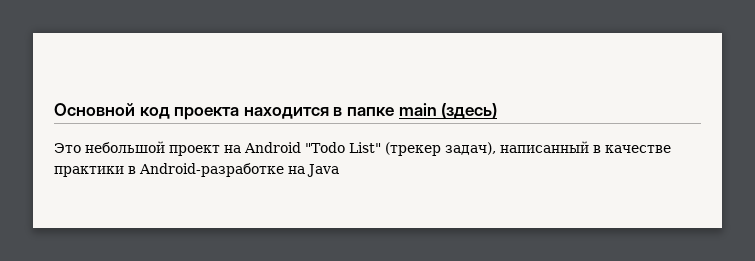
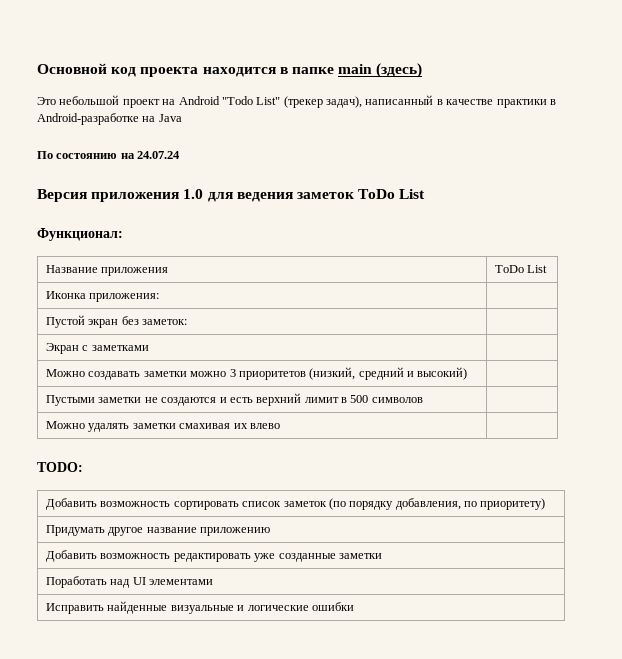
+ По состоянию на 24.07.24
+ Версия приложения 1.0 для ведения заметок ToDo List
+ Функционал:
+ Название приложения | ToDo List
+ Иконка приложения: |
+ Пустой экран без заметок: |
+ Экран с заметками |
+ Можно создавать заметки можно 3 приоритетов (низкий, средний и высокий) |
+ Пустыми заметки не создаются и есть верхний лимит в 500 символов |
+ Можно удалять заметки смахивая их влево |
+ TODO:
+ Добавить возможность сортировать список заметок (по порядку добавления, по приоритету)
+ Придумать другое название приложению
+ Добавить возможность редактировать уже созданные заметки
+ Поработать над UI элементами
+ Исправить найденные визуальные и логические ошибки

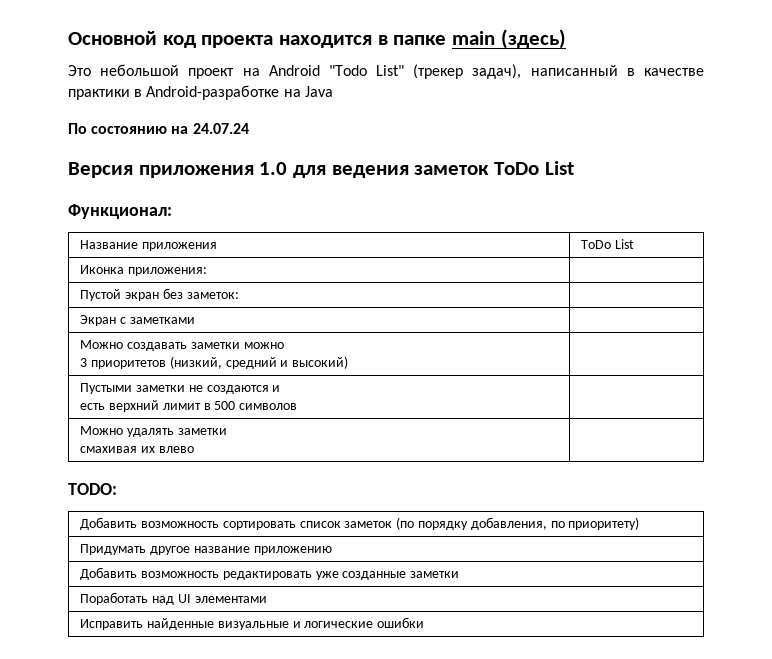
- Можно создавать заметки можно 3 приоритетов (низкий, средний и высокий) |
+ Можно создавать заметки можно
+ 3 приоритетов (низкий, средний и высокий) |
- Пустыми заметки не создаются и есть верхний лимит в 500 символов |
+ Пустыми заметки не создаются и
+ есть верхний лимит в 500 символов |
- Можно удалять заметки смахивая их влево |
+ Можно удалять заметки
+ смахивая их влево |

